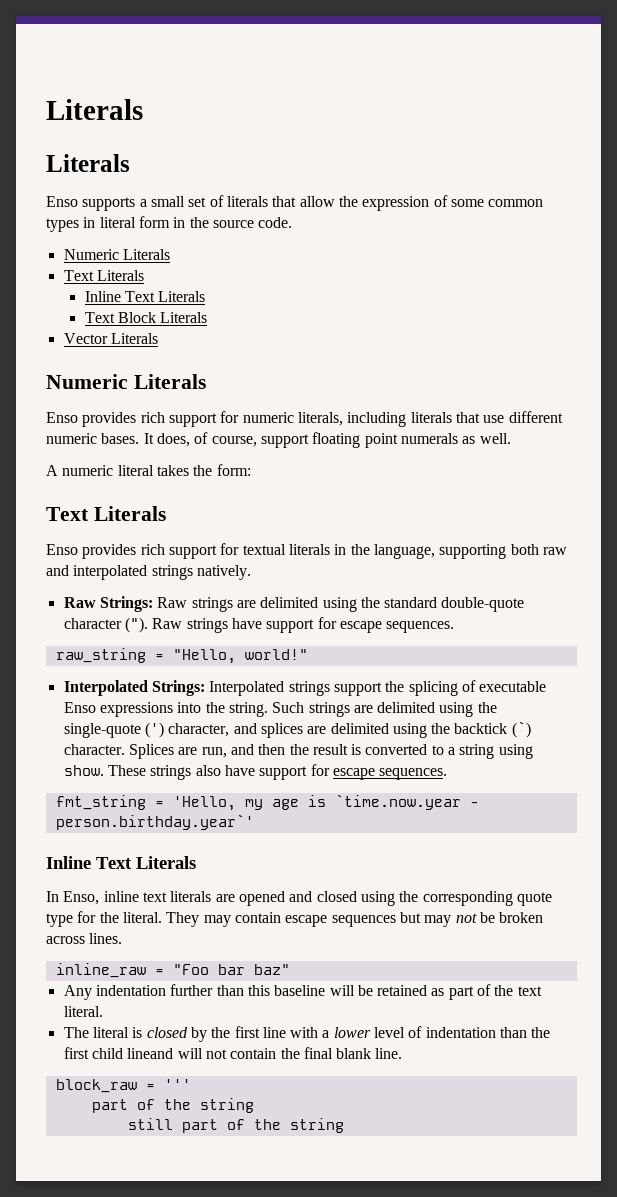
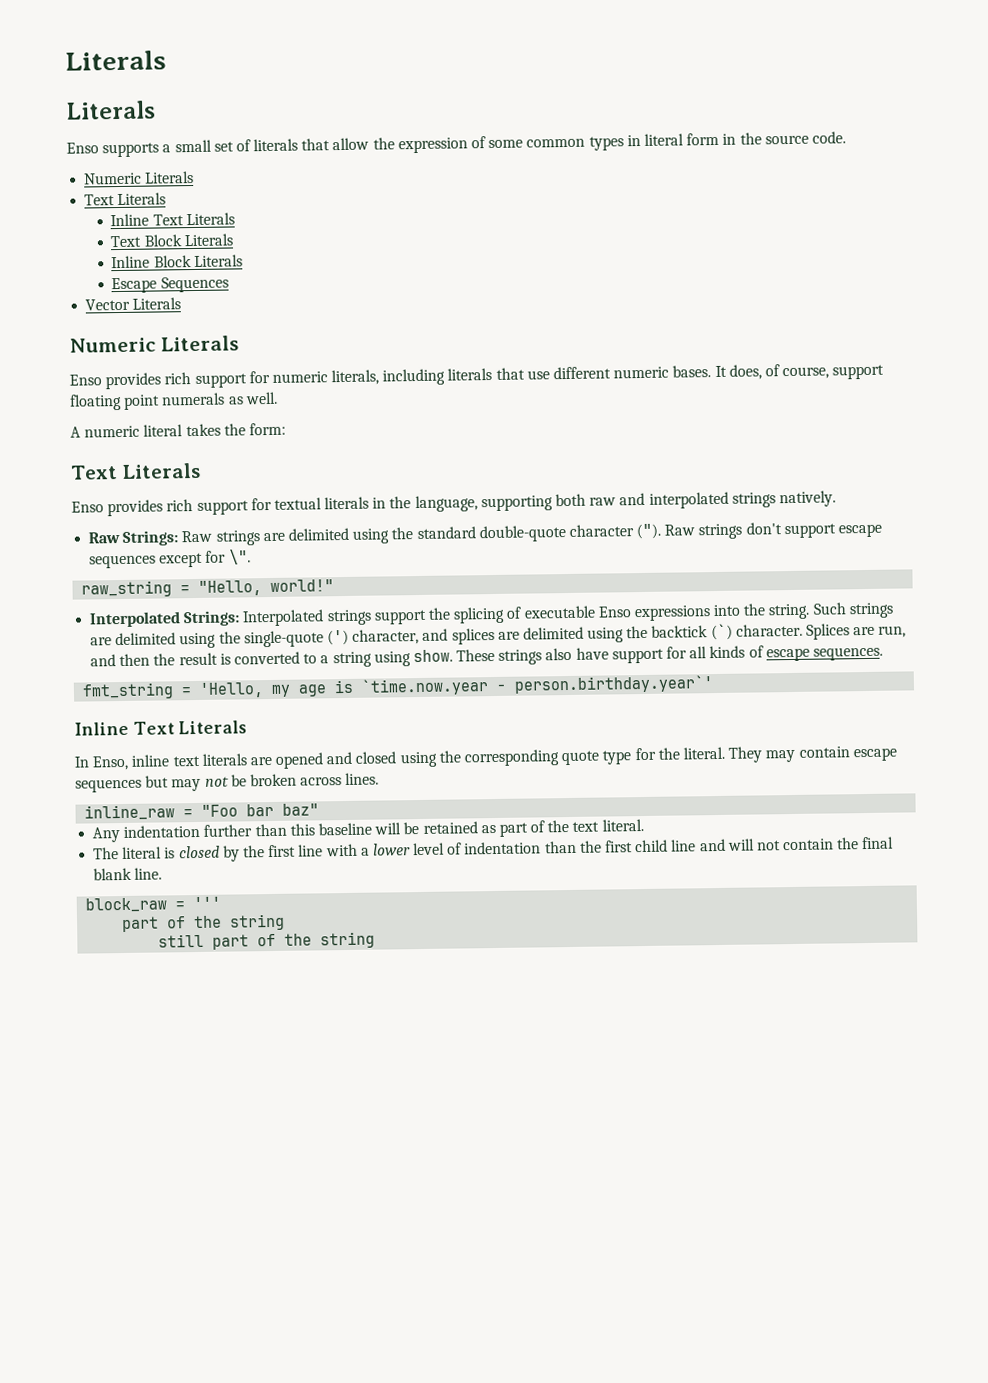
+ Inline Block Literals
+ Escape Sequences
- Raw strings have support for escape sequences.
+ Raw strings don't support escape sequences except for \".
- These strings also have support for escape sequences.
+ These strings also have support for all kinds of escape sequences.
- The literal is closed by the first line with a lower level of indentation than the first child lineand will not contain the final blank line.
+ The literal is closed by the first line with a lower level of indentation than the first child line and will not contain the final blank line.

